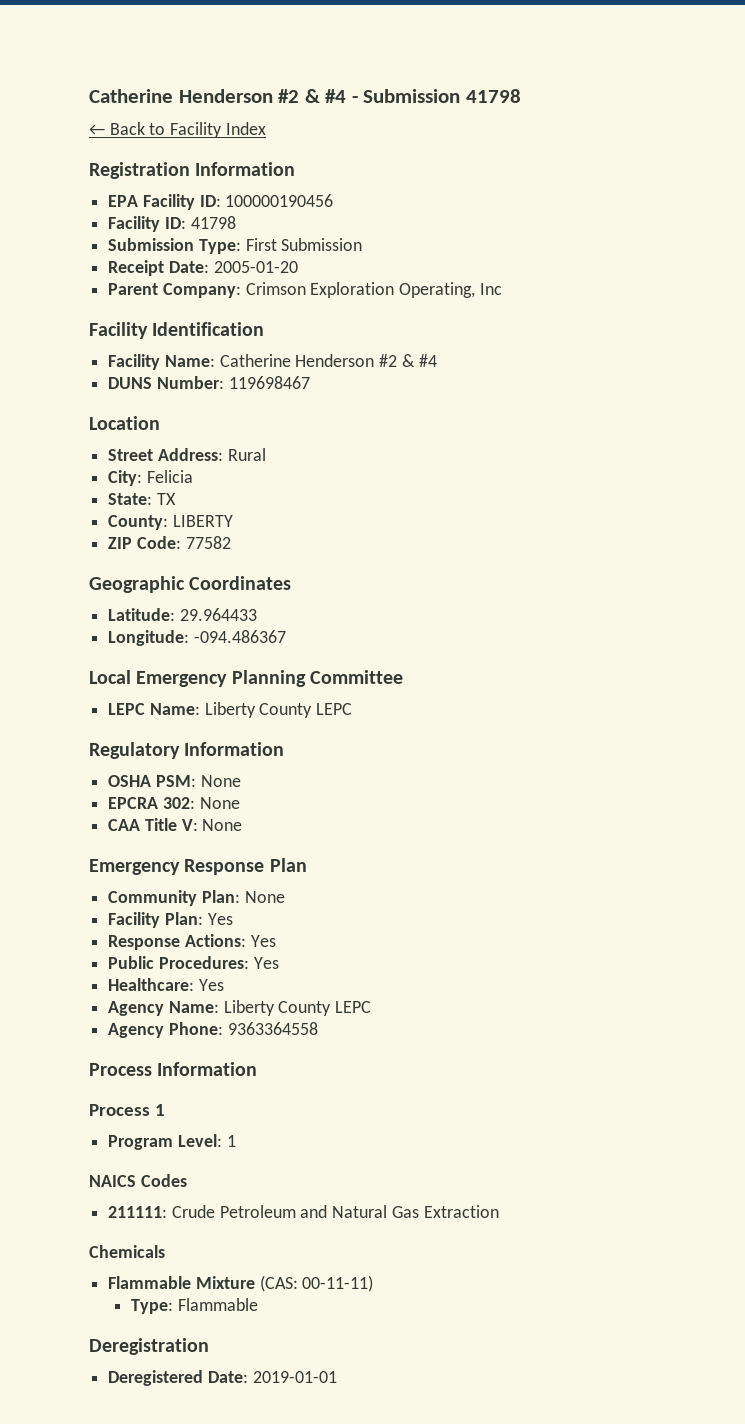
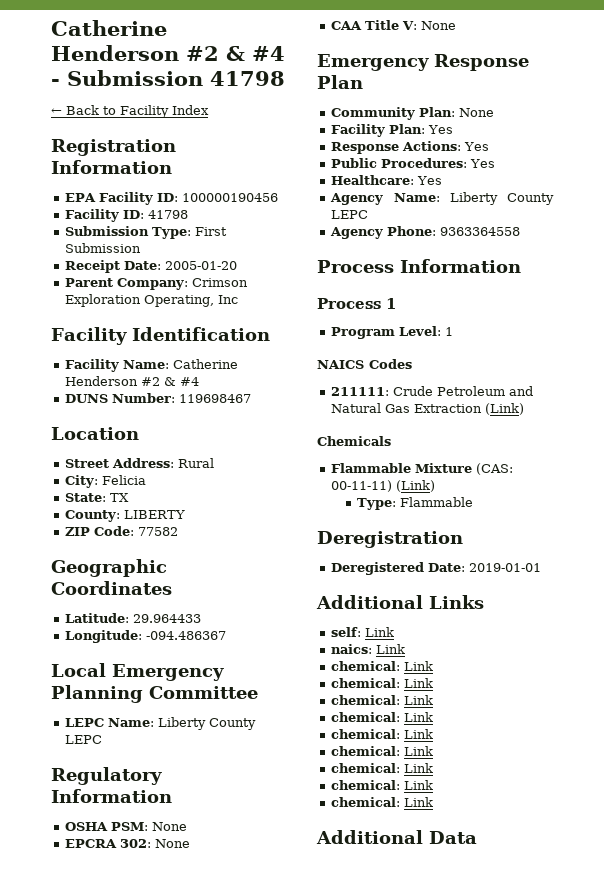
- 211111: Crude Petroleum and Natural Gas Extraction
+ 211111: Crude Petroleum and Natural Gas Extraction (Link)
- Flammable Mixture (CAS: 00-11-11)
+ Flammable Mixture (CAS: 00-11-11) (Link)
+ Additional Links
+ self: Link
+ naics: Link
+ chemical: Link
+ chemical: Link
+ chemical: Link
+ chemical: Link
+ chemical: Link
+ chemical: Link
+ chemical: Link
+ chemical: Link
+ chemical: Link
+ Additional Data

